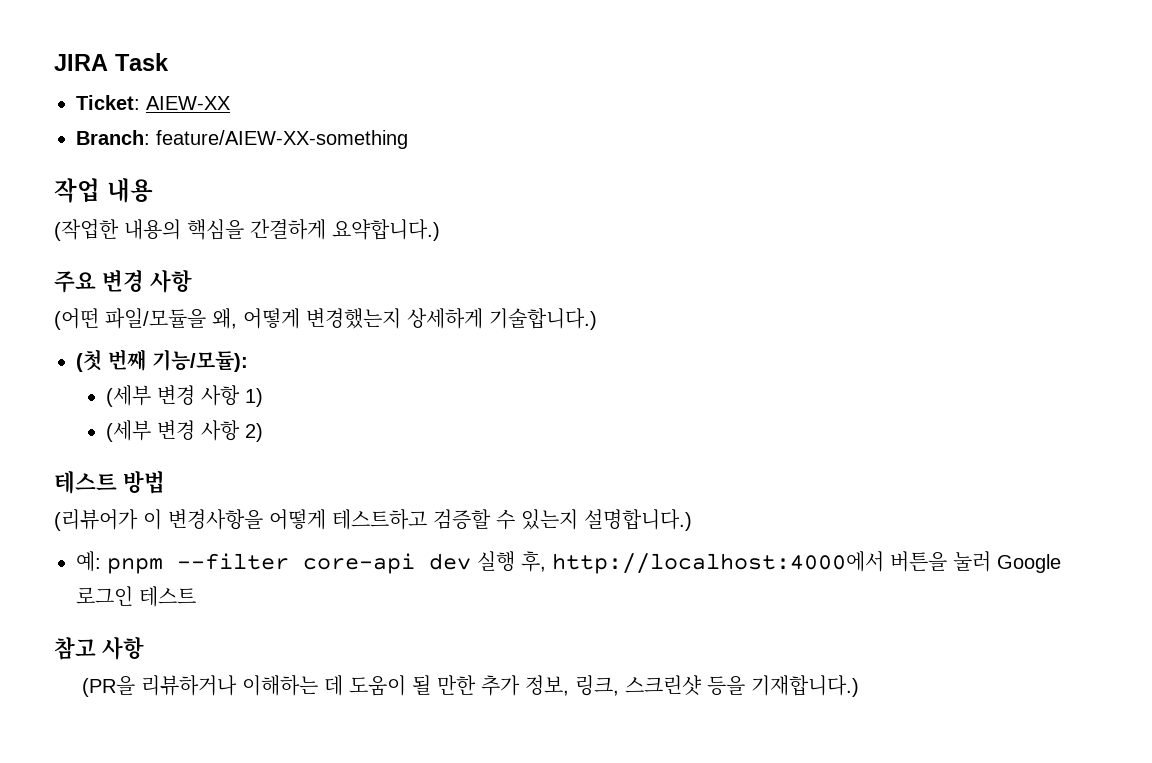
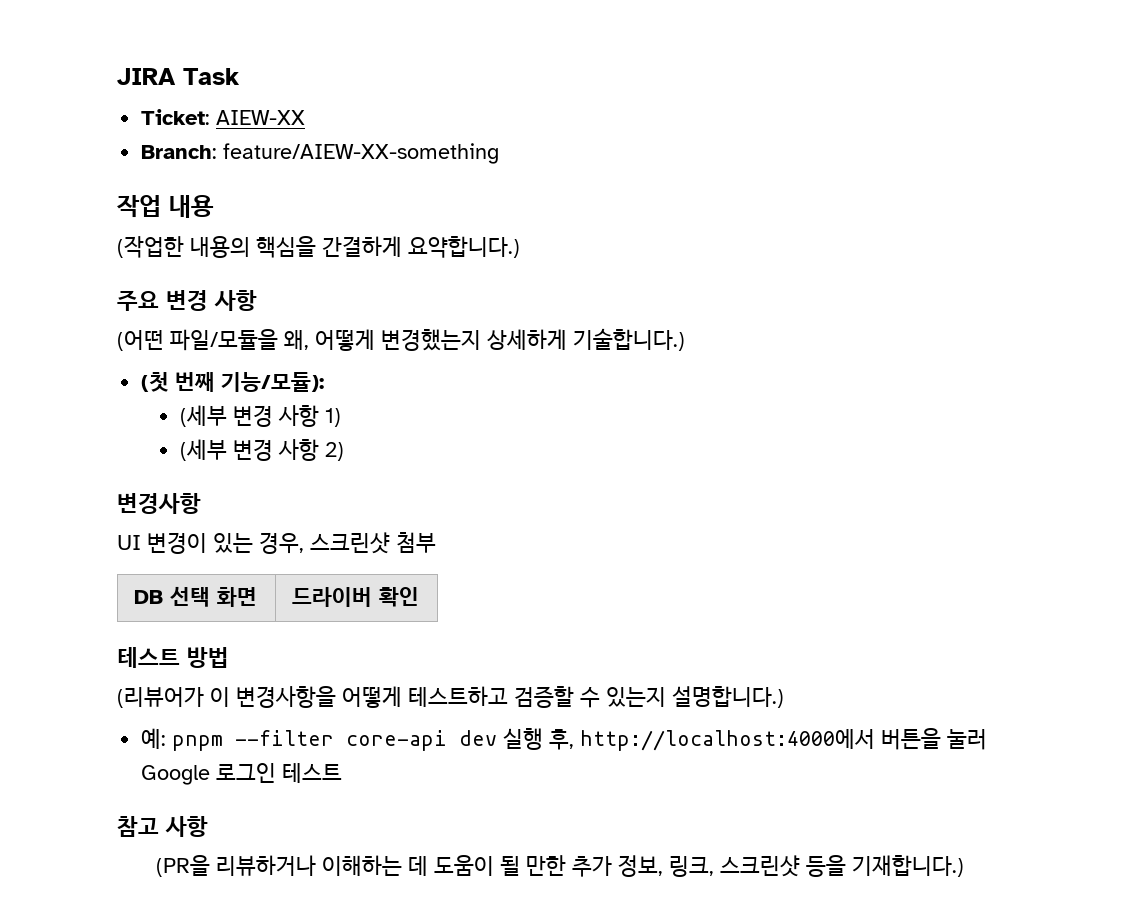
+ 변경사항
+ UI 변경이 있는 경우, 스크린샷 첨부
+ DB 선택 화면 | 드라이버 확인

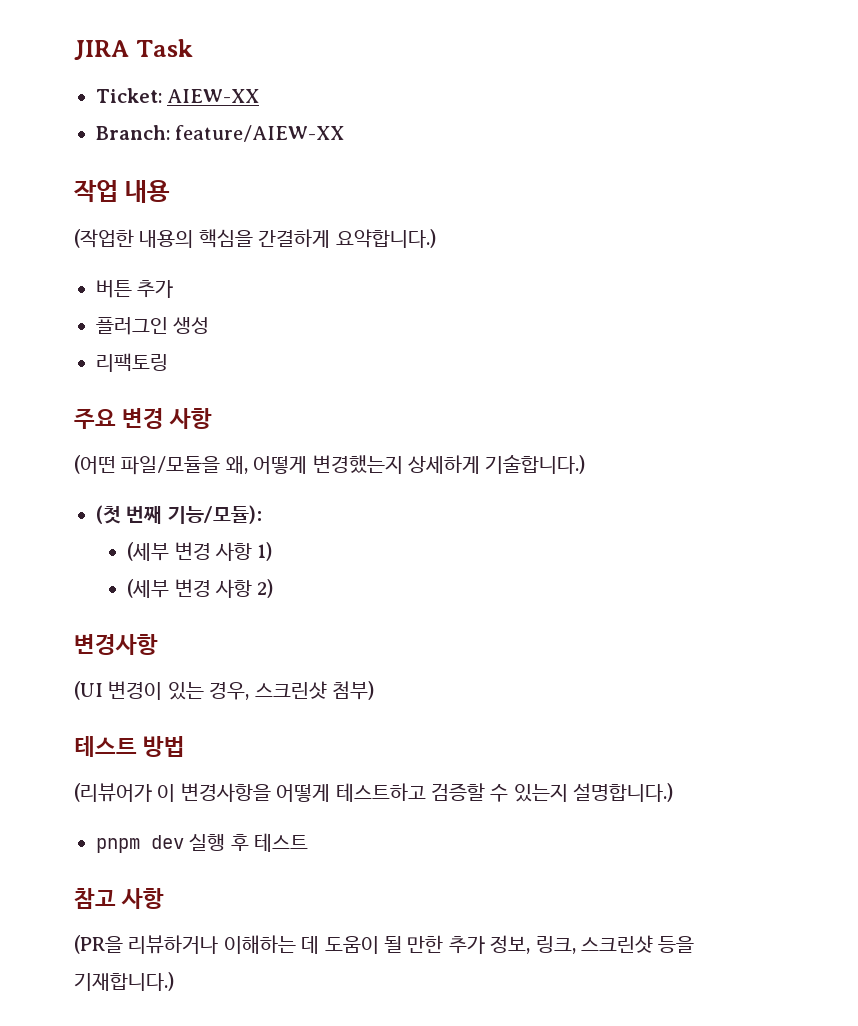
- Branch: feature/AIEW-XX-something
+ Branch: feature/AIEW-XX
+ 버튼 추가
+ 플러그인 생성
+ 리팩토링
- UI 변경이 있는 경우, 스크린샷 첨부
- DB 선택 화면 | 드라이버 확인
+ (UI 변경이 있는 경우, 스크린샷 첨부)
- 예: pnpm --filter core-api dev 실행 후, http://localhost:4000에서 버튼을 눌러 Google 로그인 테스트
+ pnpm dev 실행 후 테스트

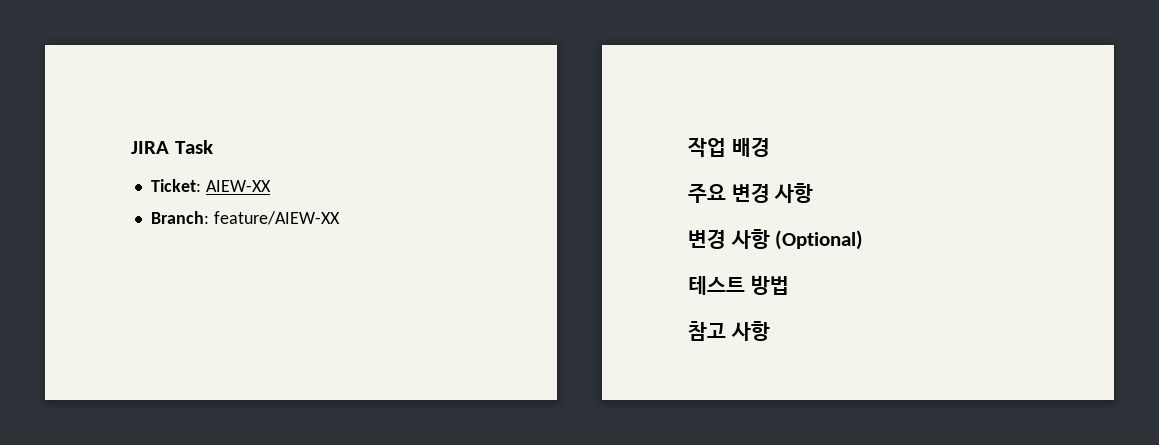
- 작업 내용
- (작업한 내용의 핵심을 간결하게 요약합니다.)
- 버튼 추가
- 플러그인 생성
- 리팩토링
+ 작업 배경
  주요 변경 사항
- (어떤 파일/모듈을 왜, 어떻게 변경했는지 상세하게 기술합니다.)
- (첫 번째 기능/모듈):
- (세부 변경 사항 1)
- (세부 변경 사항 2)
- 변경사항
- (UI 변경이 있는 경우, 스크린샷 첨부)
+ 변경 사항 (Optional)
  테스트 방법
- (리뷰어가 이 변경사항을 어떻게 테스트하고 검증할 수 있는지 설명합니다.)
- pnpm dev 실행 후 테스트
  참고 사항
- (PR을 리뷰하거나 이해하는 데 도움이 될 만한 추가 정보, 링크, 스크린샷 등을 기재합니다.)

